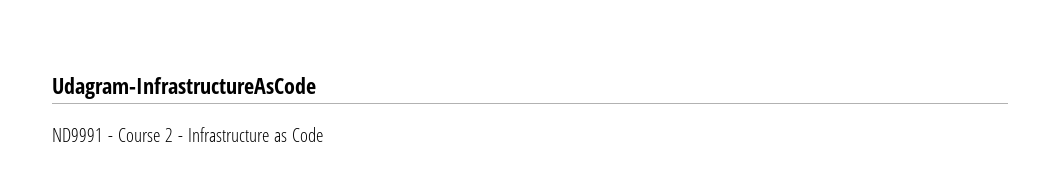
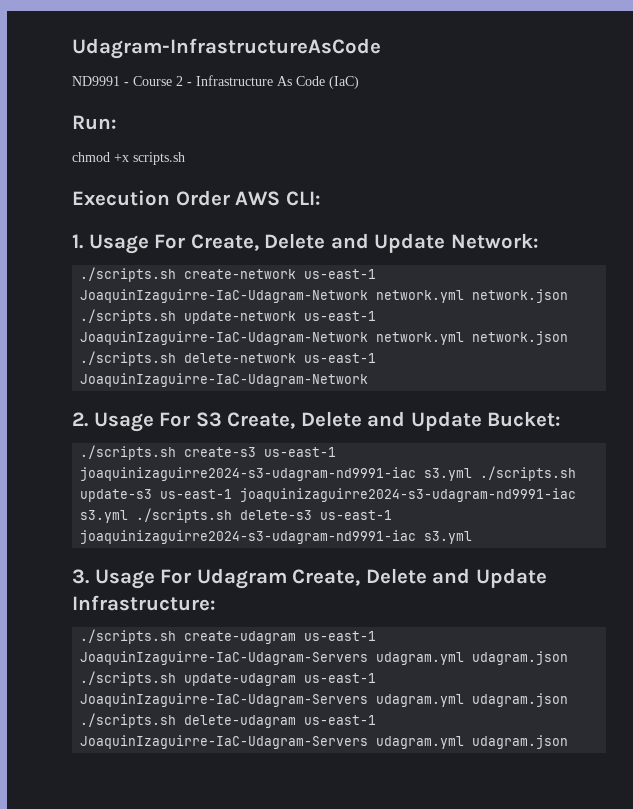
- ND9991 - Course 2 - Infrastructure as Code
+ ND9991 - Course 2 - Infrastructure As Code (IaC)
+ Run:
+ chmod +x scripts.sh
+ Execution Order AWS CLI:
+ 1. Usage For Create, Delete and Update Network:
+ ./scripts.sh create-network us-east-1 JoaquinIzaguirre-IaC-Udagram-Network network.yml network.json ./scripts.sh update-network us-east-1 JoaquinIzaguirre-IaC-Udagram-Network network.yml network.json ./scripts.sh delete-network us-east-1 JoaquinIzaguirre-IaC-Udagram-Network
+ 2. Usage For S3 Create, Delete and Update Bucket:
+ ./scripts.sh create-s3 us-east-1 joaquinizaguirre2024-s3-udagram-nd9991-iac s3.yml ./scripts.sh update-s3 us-east-1 joaquinizaguirre2024-s3-udagram-nd9991-iac s3.yml ./scripts.sh delete-s3 us-east-1 joaquinizaguirre2024-s3-udagram-nd9991-iac s3.yml
+ 3. Usage For Udagram Create, Delete and Update Infrastructure:
+ ./scripts.sh create-udagram us-east-1 JoaquinIzaguirre-IaC-Udagram-Servers udagram.yml udagram.json ./scripts.sh update-udagram us-east-1 JoaquinIzaguirre-IaC-Udagram-Servers udagram.yml udagram.json ./scripts.sh delete-udagram us-east-1 JoaquinIzaguirre-IaC-Udagram-Servers udagram.yml udagram.json

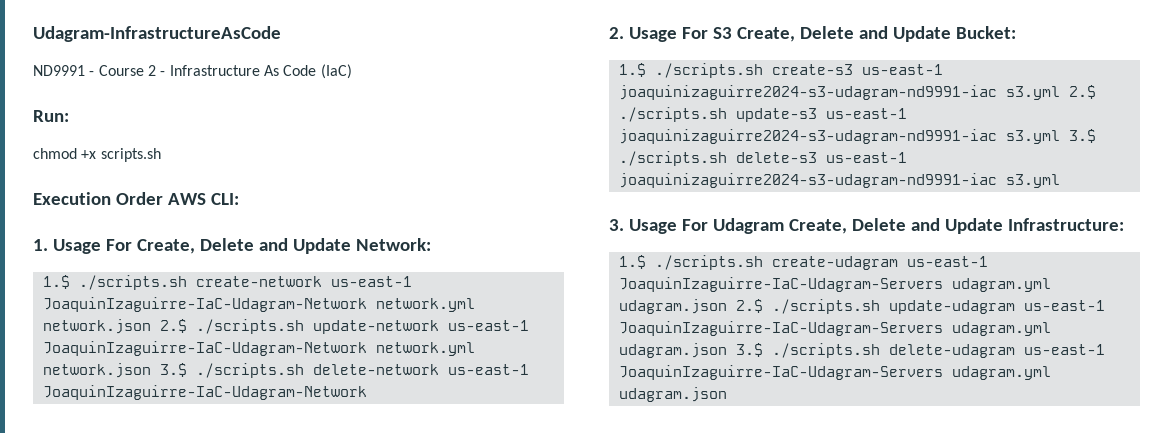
- ./scripts.sh create-network us-east-1 JoaquinIzaguirre-IaC-Udagram-Network network.yml network.json ./scripts.sh update-network us-east-1 JoaquinIzaguirre-IaC-Udagram-Network network.yml network.json ./scripts.sh delete-network us-east-1 JoaquinIzaguirre-IaC-Udagram-Network
+ 1.$ ./scripts.sh create-network us-east-1 JoaquinIzaguirre-IaC-Udagram-Network network.yml network.json 2.$ ./scripts.sh update-network us-east-1 JoaquinIzaguirre-IaC-Udagram-Network network.yml network.json 3.$ ./scripts.sh delete-network us-east-1 JoaquinIzaguirre-IaC-Udagram-Network
- ./scripts.sh create-s3 us-east-1 joaquinizaguirre2024-s3-udagram-nd9991-iac s3.yml ./scripts.sh update-s3 us-east-1 joaquinizaguirre2024-s3-udagram-nd9991-iac s3.yml ./scripts.sh delete-s3 us-east-1 joaquinizaguirre2024-s3-udagram-nd9991-iac s3.yml
+ 1.$ ./scripts.sh create-s3 us-east-1 joaquinizaguirre2024-s3-udagram-nd9991-iac s3.yml 2.$ ./scripts.sh update-s3 us-east-1 joaquinizaguirre2024-s3-udagram-nd9991-iac s3.yml 3.$ ./scripts.sh delete-s3 us-east-1 joaquinizaguirre2024-s3-udagram-nd9991-iac s3.yml
- ./scripts.sh create-udagram us-east-1 JoaquinIzaguirre-IaC-Udagram-Servers udagram.yml udagram.json ./scripts.sh update-udagram us-east-1 JoaquinIzaguirre-IaC-Udagram-Servers udagram.yml udagram.json ./scripts.sh delete-udagram us-east-1 JoaquinIzaguirre-IaC-Udagram-Servers udagram.yml udagram.json
+ 1.$ ./scripts.sh create-udagram us-east-1 JoaquinIzaguirre-IaC-Udagram-Servers udagram.yml udagram.json 2.$ ./scripts.sh update-udagram us-east-1 JoaquinIzaguirre-IaC-Udagram-Servers udagram.yml udagram.json 3.$ ./scripts.sh delete-udagram us-east-1 JoaquinIzaguirre-IaC-Udagram-Servers udagram.yml udagram.json

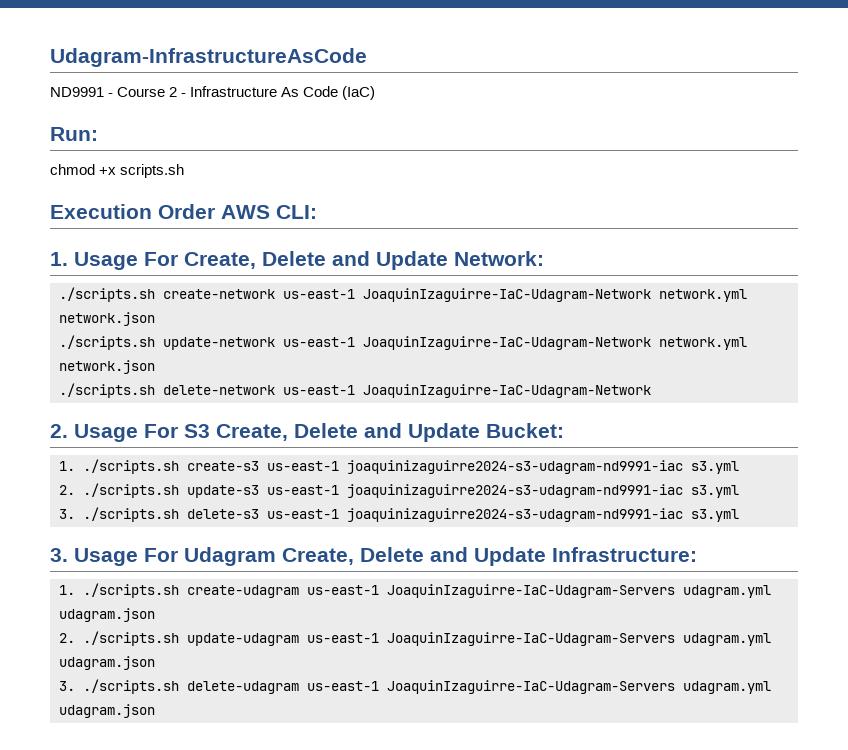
- 1.$ ./scripts.sh create-network us-east-1 JoaquinIzaguirre-IaC-Udagram-Network network.yml network.json 2.$ ./scripts.sh update-network us-east-1 JoaquinIzaguirre-IaC-Udagram-Network network.yml network.json 3.$ ./scripts.sh delete-network us-east-1 JoaquinIzaguirre-IaC-Udagram-Network
+ ./scripts.sh create-network us-east-1 JoaquinIzaguirre-IaC-Udagram-Network network.yml network.json
+ ./scripts.sh update-network us-east-1 JoaquinIzaguirre-IaC-Udagram-Network network.yml network.json
+ ./scripts.sh delete-network us-east-1 JoaquinIzaguirre-IaC-Udagram-Network
- 1.$ ./scripts.sh create-s3 us-east-1 joaquinizaguirre2024-s3-udagram-nd9991-iac s3.yml 2.$ ./scripts.sh update-s3 us-east-1 joaquinizaguirre2024-s3-udagram-nd9991-iac s3.yml 3.$ ./scripts.sh delete-s3 us-east-1 joaquinizaguirre2024-s3-udagram-nd9991-iac s3.yml
+ 1. ./scripts.sh create-s3 us-east-1 joaquinizaguirre2024-s3-udagram-nd9991-iac s3.yml
+ 2. ./scripts.sh update-s3 us-east-1 joaquinizaguirre2024-s3-udagram-nd9991-iac s3.yml
+ 3. ./scripts.sh delete-s3 us-east-1 joaquinizaguirre2024-s3-udagram-nd9991-iac s3.yml
- 1.$ ./scripts.sh create-udagram us-east-1 JoaquinIzaguirre-IaC-Udagram-Servers udagram.yml udagram.json 2.$ ./scripts.sh update-udagram us-east-1 JoaquinIzaguirre-IaC-Udagram-Servers udagram.yml udagram.json 3.$ ./scripts.sh delete-udagram us-east-1 JoaquinIzaguirre-IaC-Udagram-Servers udagram.yml udagram.json
+ 1. ./scripts.sh create-udagram us-east-1 JoaquinIzaguirre-IaC-Udagram-Servers udagram.yml udagram.json
+ 2. ./scripts.sh update-udagram us-east-1 JoaquinIzaguirre-IaC-Udagram-Servers udagram.yml udagram.json
+ 3. ./scripts.sh delete-udagram us-east-1 JoaquinIzaguirre-IaC-Udagram-Servers udagram.yml udagram.json

